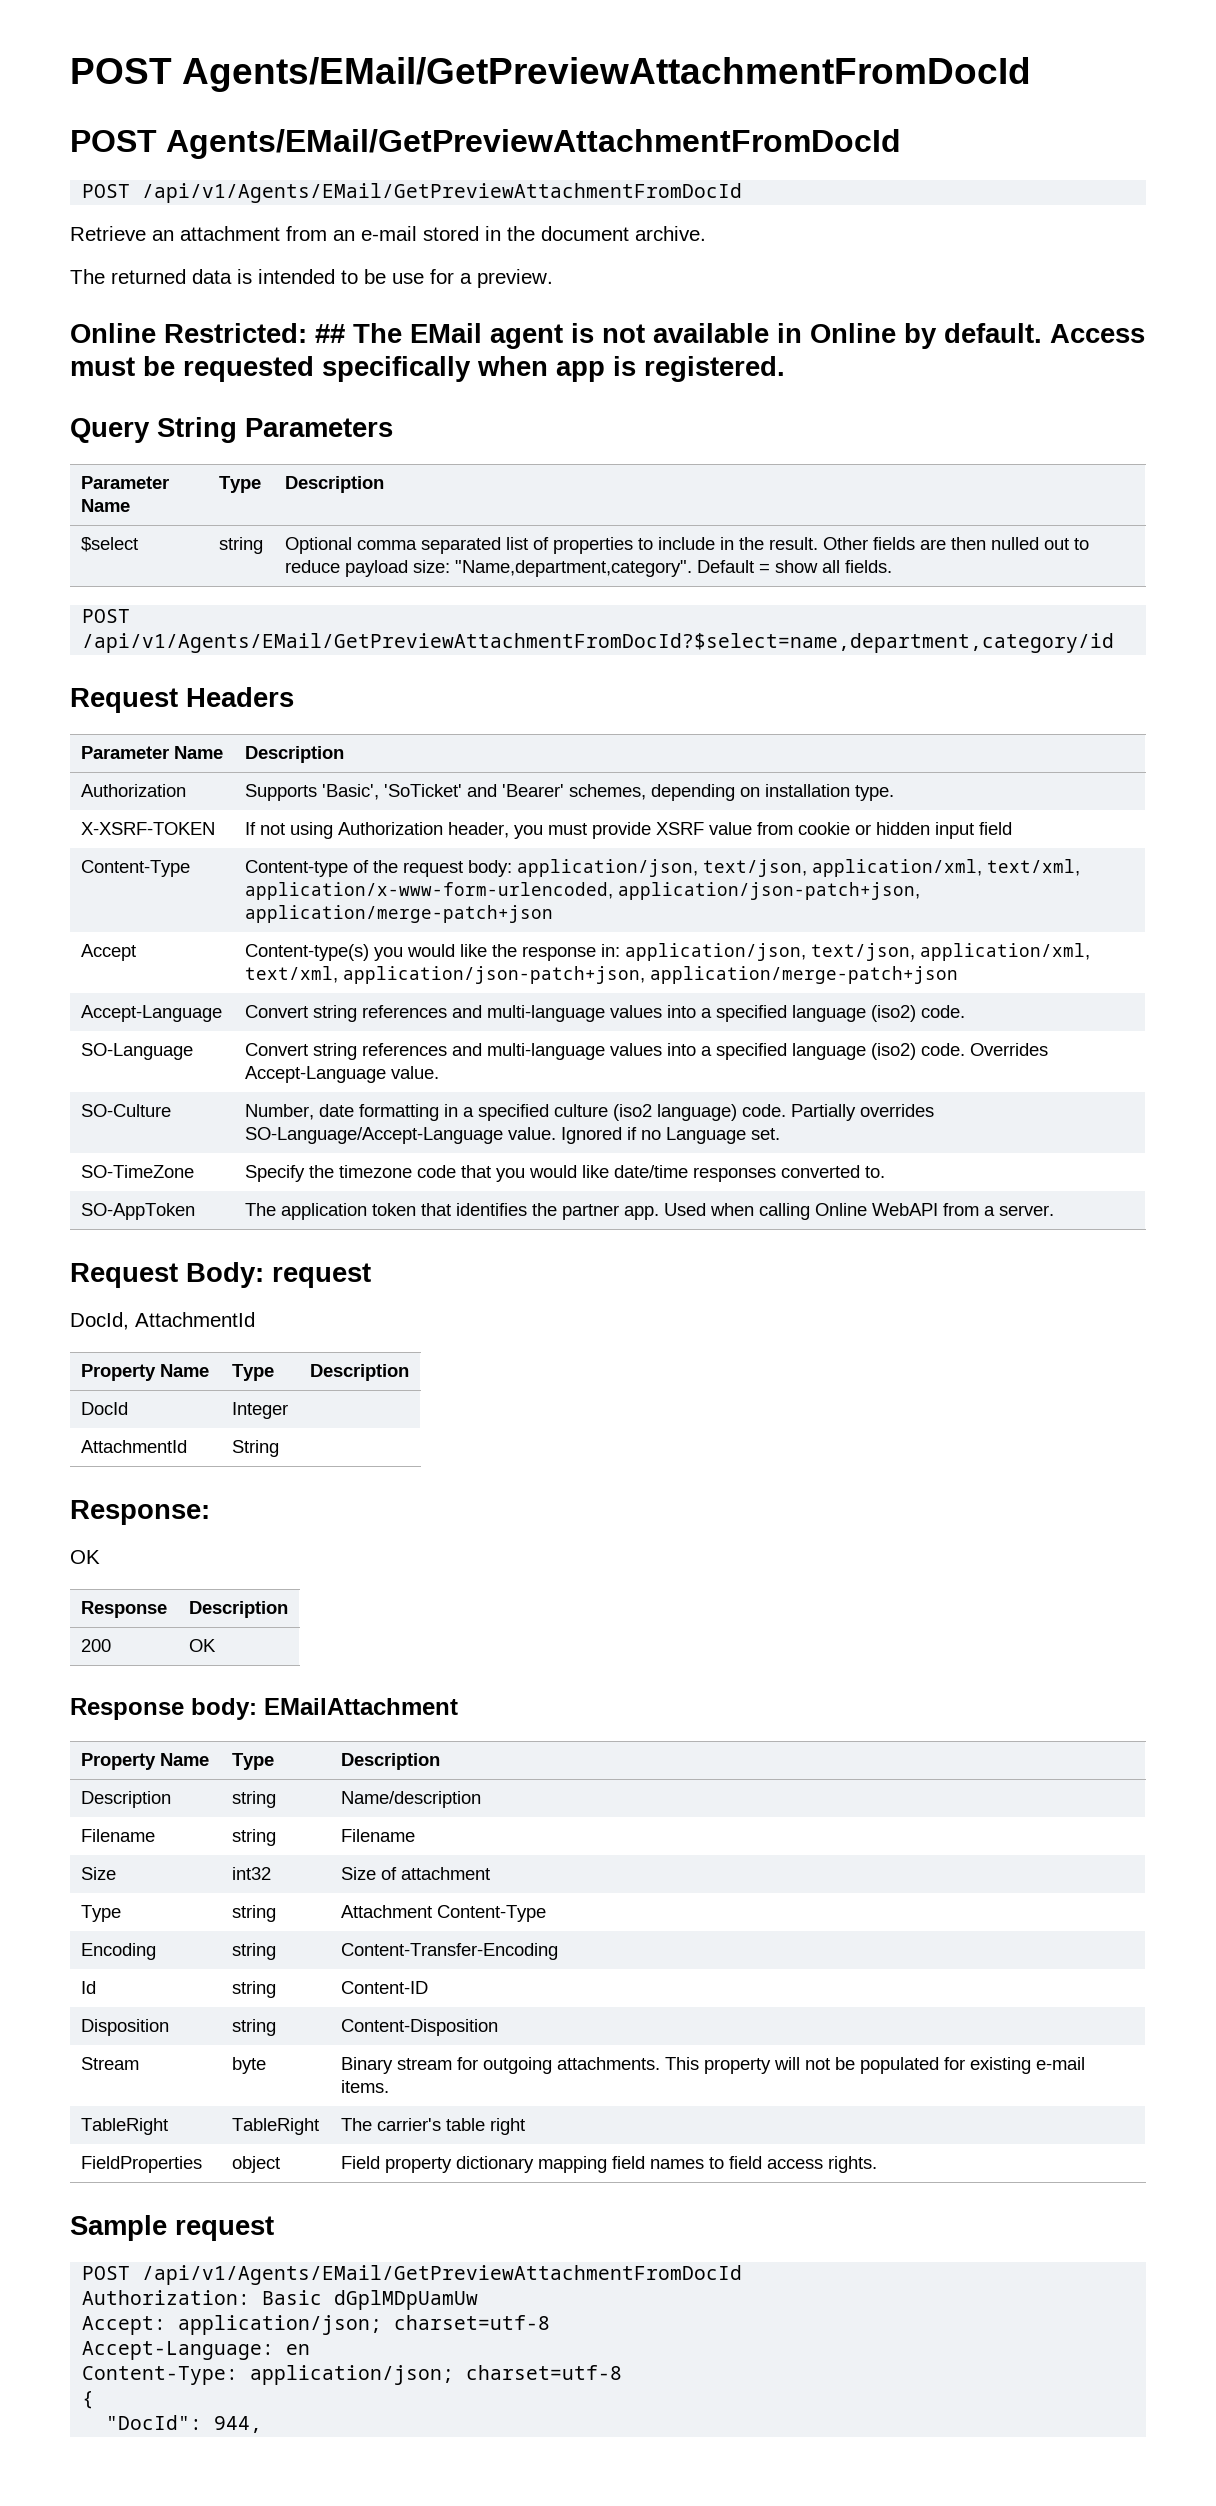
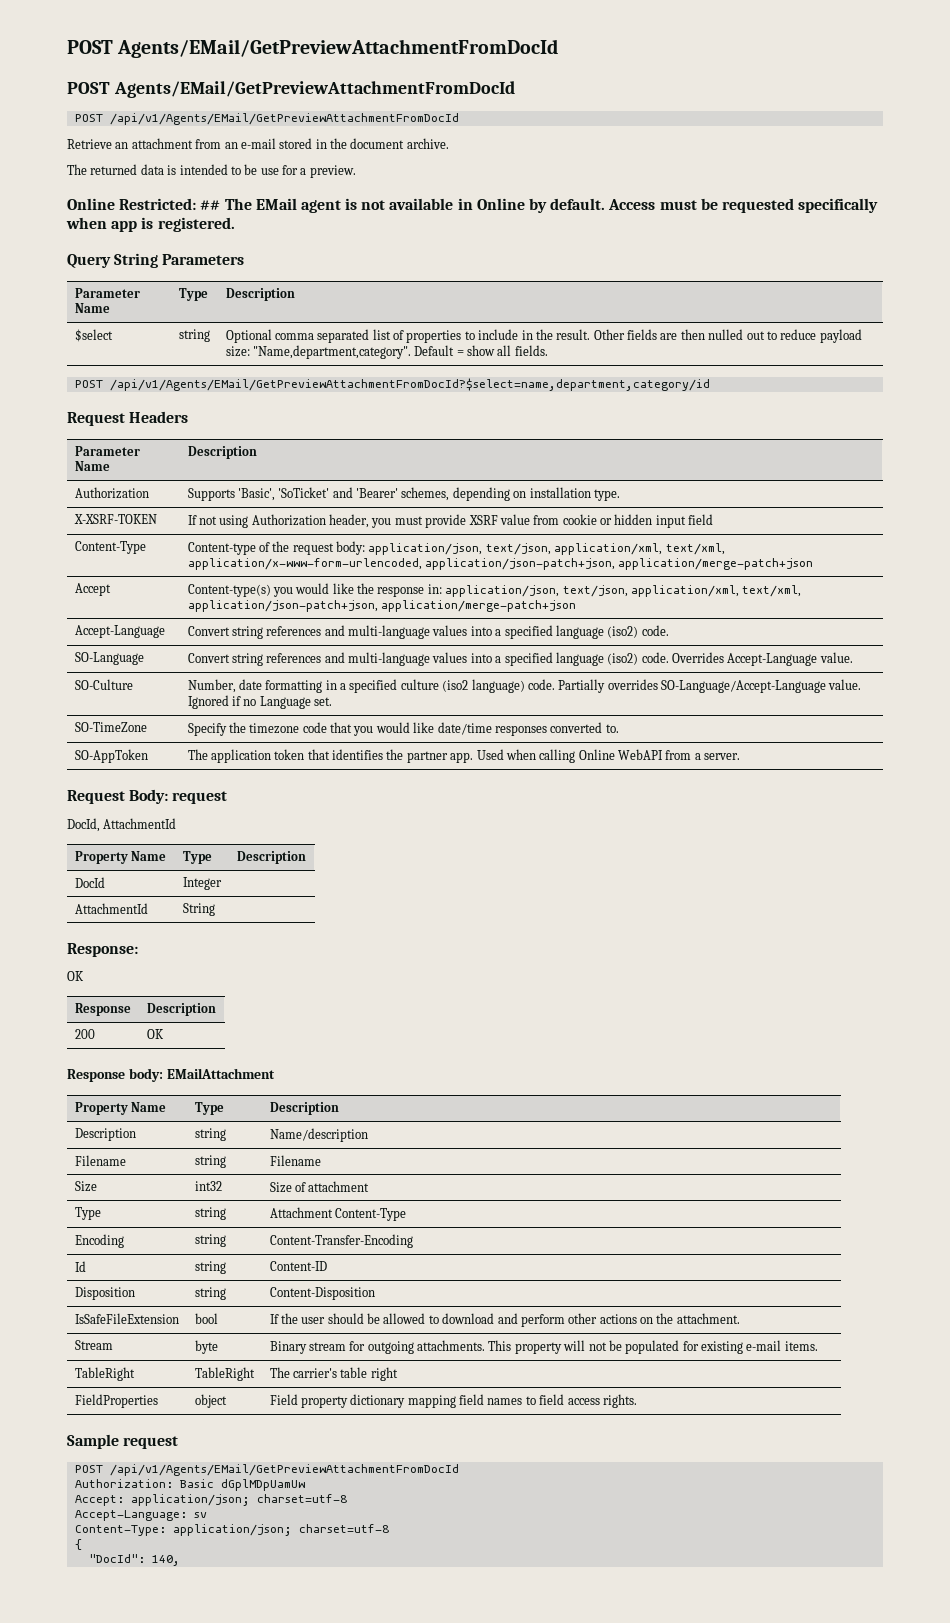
+ IsSafeFileExtension | bool | If the user should be allowed to download and perform other actions on the attachment.
- Accept-Language: en
+ Accept-Language: sv
- "DocId": 944,
+ "DocId": 140,

